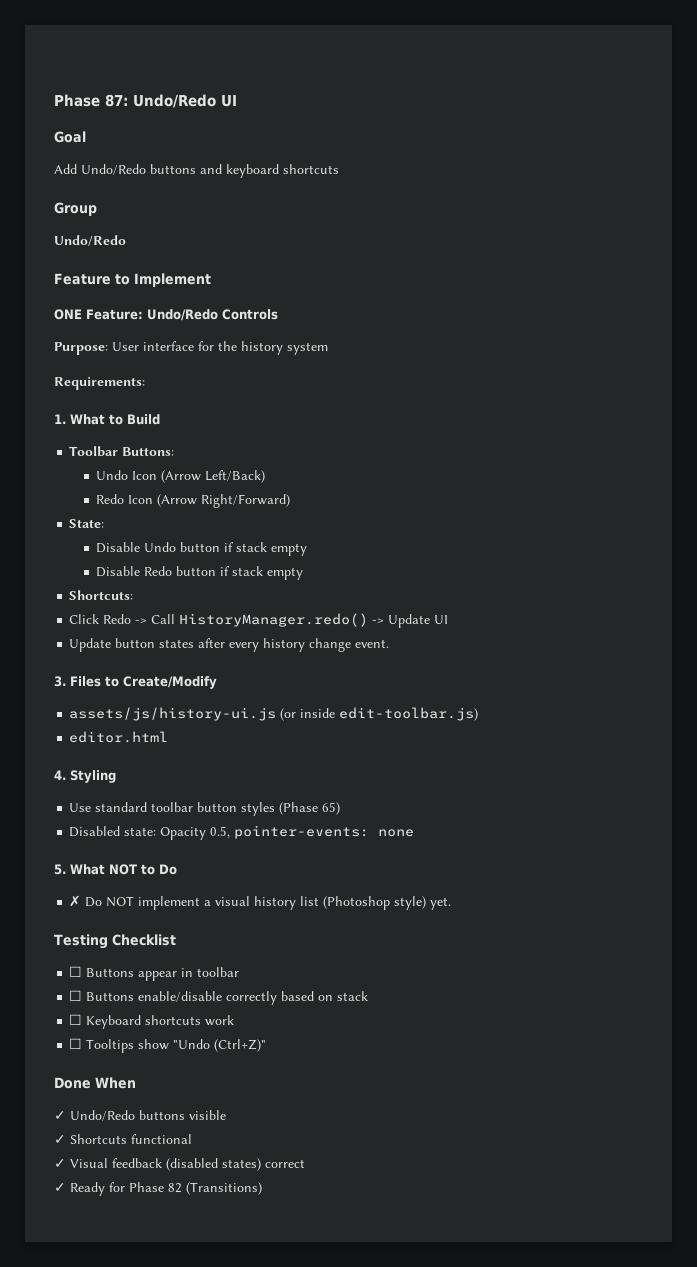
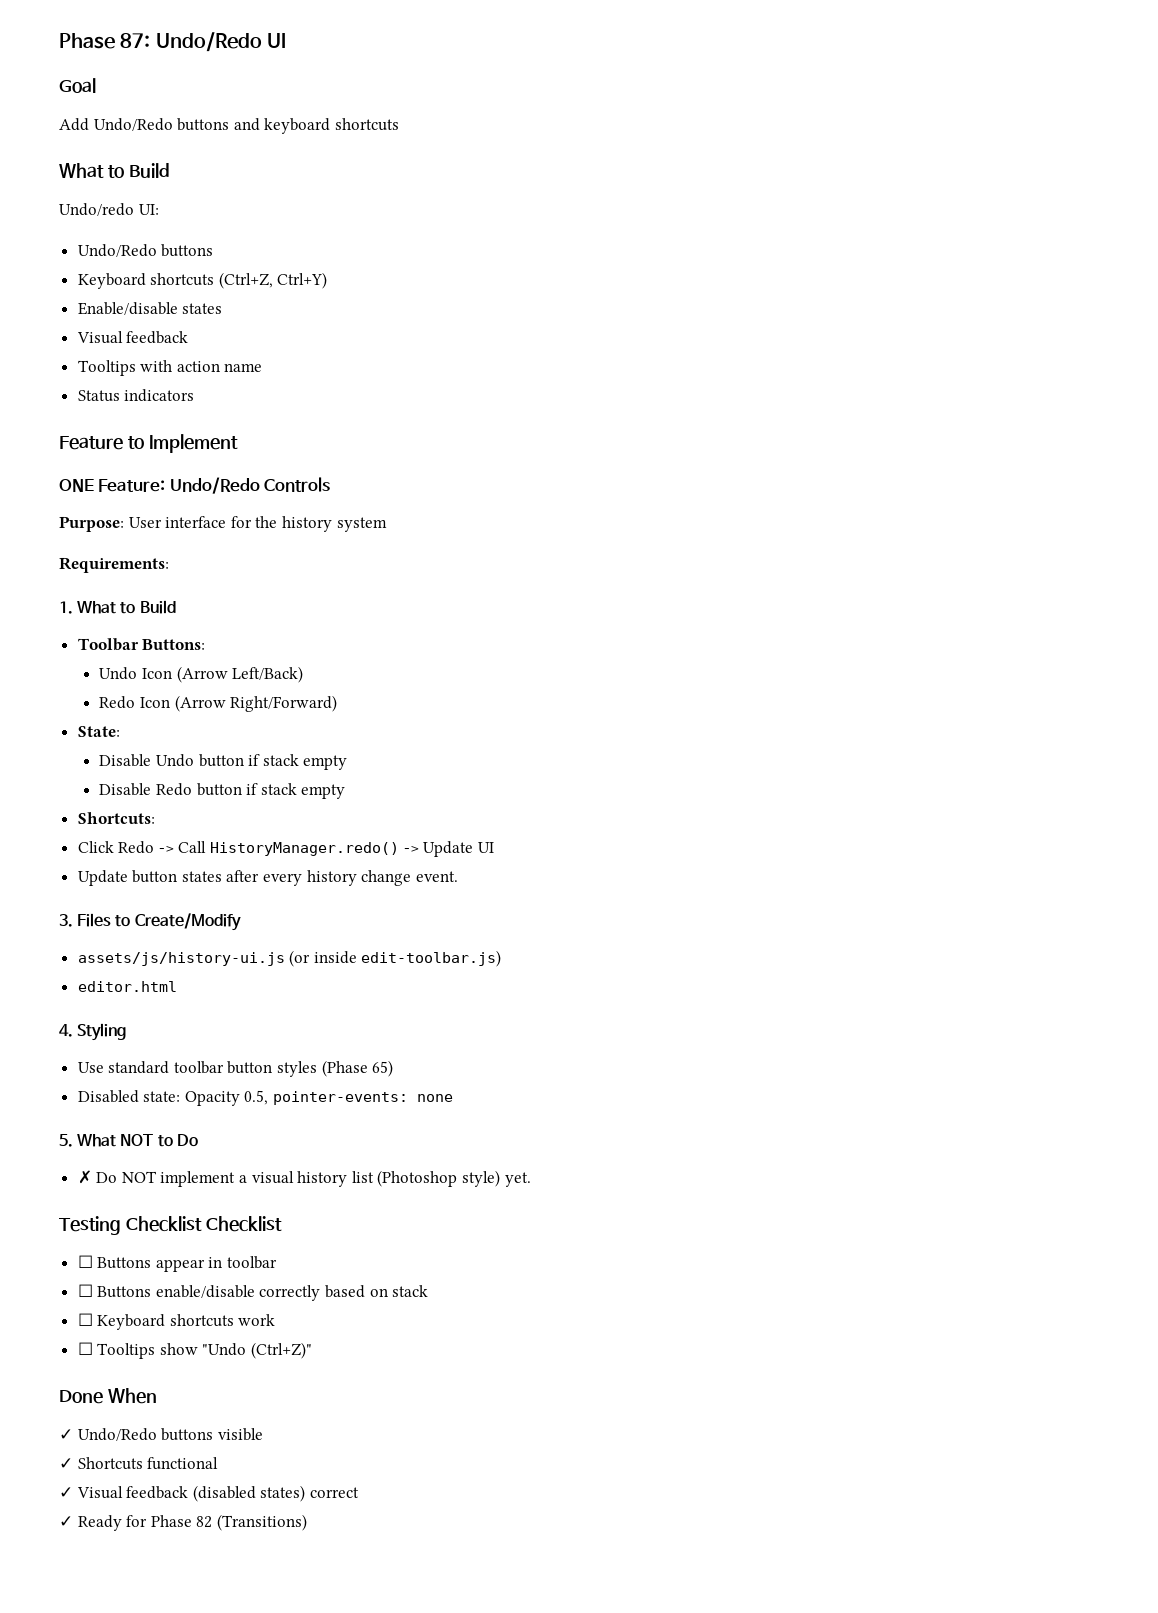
  Add Undo/Redo buttons and keyboard shortcuts
- Group
- Undo/Redo
+ What to Build
+ Undo/redo UI:
+ Undo/Redo buttons
+ Keyboard shortcuts (Ctrl+Z, Ctrl+Y)
+ Enable/disable states
+ Visual feedback
+ Tooltips with action name
+ Status indicators
- Testing Checklist
+ Testing Checklist Checklist

